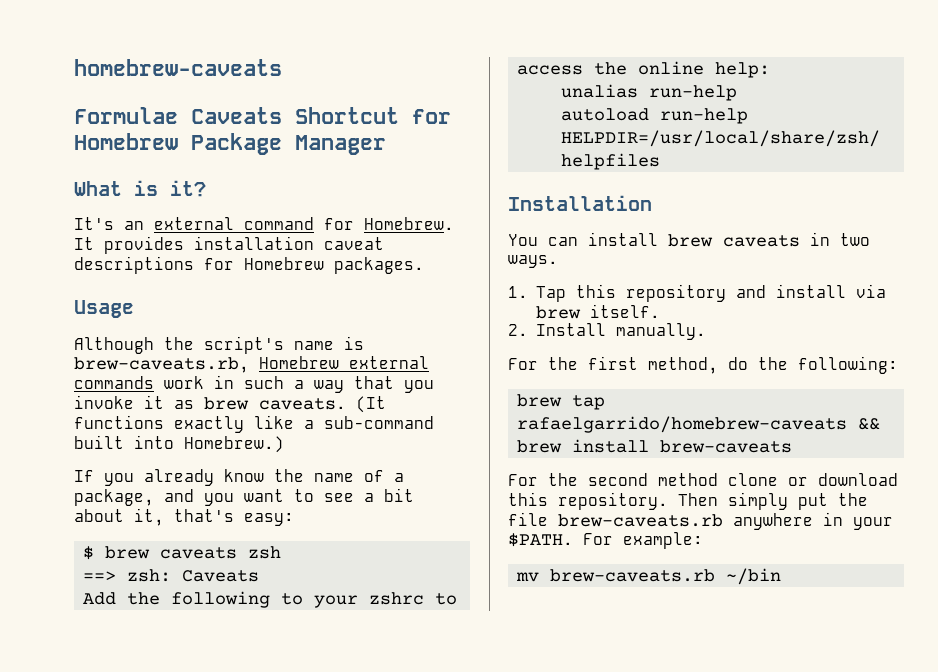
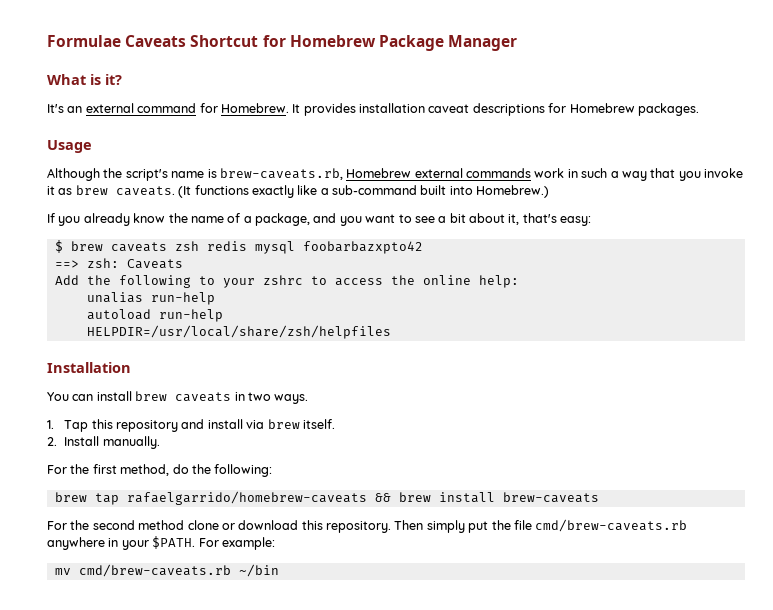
- homebrew-caveats
- $ brew caveats zsh
+ $ brew caveats zsh redis mysql foobarbazxpto42
- Then simply put the file brew-caveats.rb anywhere in your $PATH.
+ Then simply put the file cmd/brew-caveats.rb anywhere in your $PATH.
- mv brew-caveats.rb ~/bin
+ mv cmd/brew-caveats.rb ~/bin

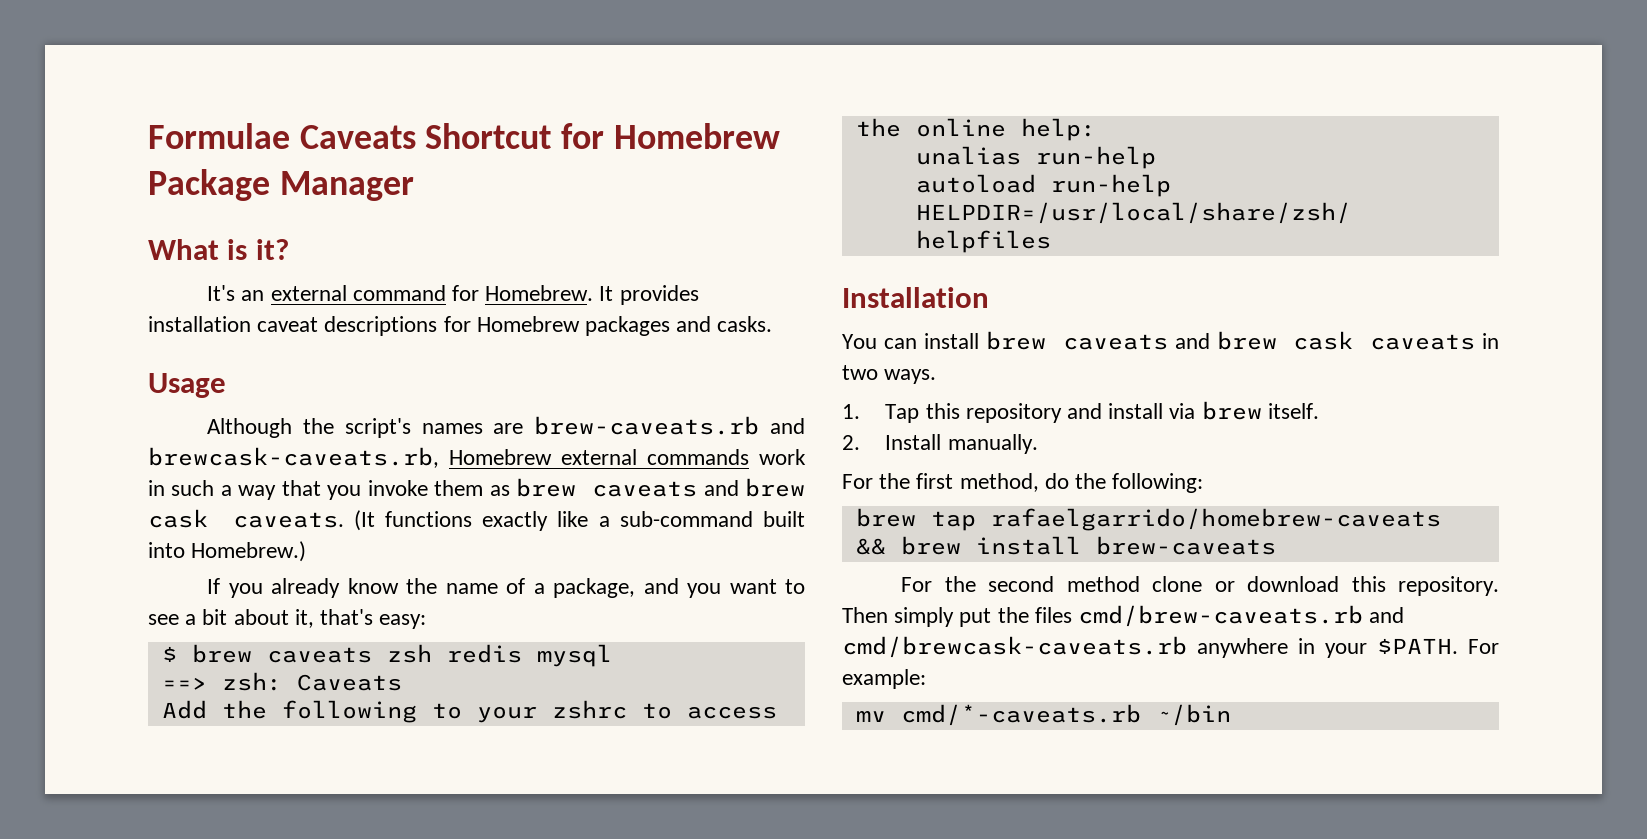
- It provides installation caveat descriptions for Homebrew packages.
+ It provides installation caveat descriptions for Homebrew packages and casks.
- Although the script's name is brew-caveats.rb, Homebrew external commands work in such a way that you invoke it as brew caveats.
+ Although the script's names are brew-caveats.rb and brewcask-caveats.rb, Homebrew external commands work in such a way that you invoke them as brew caveats and brew cask caveats.
- $ brew caveats zsh redis mysql foobarbazxpto42
+ $ brew caveats zsh redis mysql
- You can install brew caveats in two ways.
+ You can install brew caveats and brew cask caveats in two ways.
- Then simply put the file cmd/brew-caveats.rb anywhere in your $PATH.
+ Then simply put the files cmd/brew-caveats.rb and cmd/brewcask-caveats.rb anywhere in your $PATH.
- mv cmd/brew-caveats.rb ~/bin
+ mv cmd/*-caveats.rb ~/bin

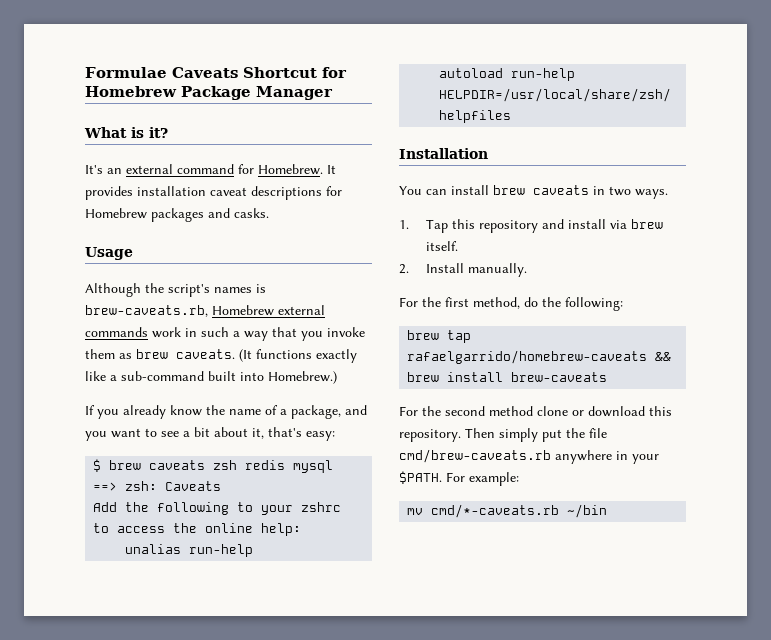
- Although the script's names are brew-caveats.rb and brewcask-caveats.rb, Homebrew external commands work in such a way that you invoke them as brew caveats and brew cask caveats.
+ Although the script's names is brew-caveats.rb, Homebrew external commands work in such a way that you invoke them as brew caveats.
- You can install brew caveats and brew cask caveats in two ways.
+ You can install brew caveats in two ways.
- Then simply put the files cmd/brew-caveats.rb and cmd/brewcask-caveats.rb anywhere in your $PATH.
+ Then simply put the file cmd/brew-caveats.rb anywhere in your $PATH.

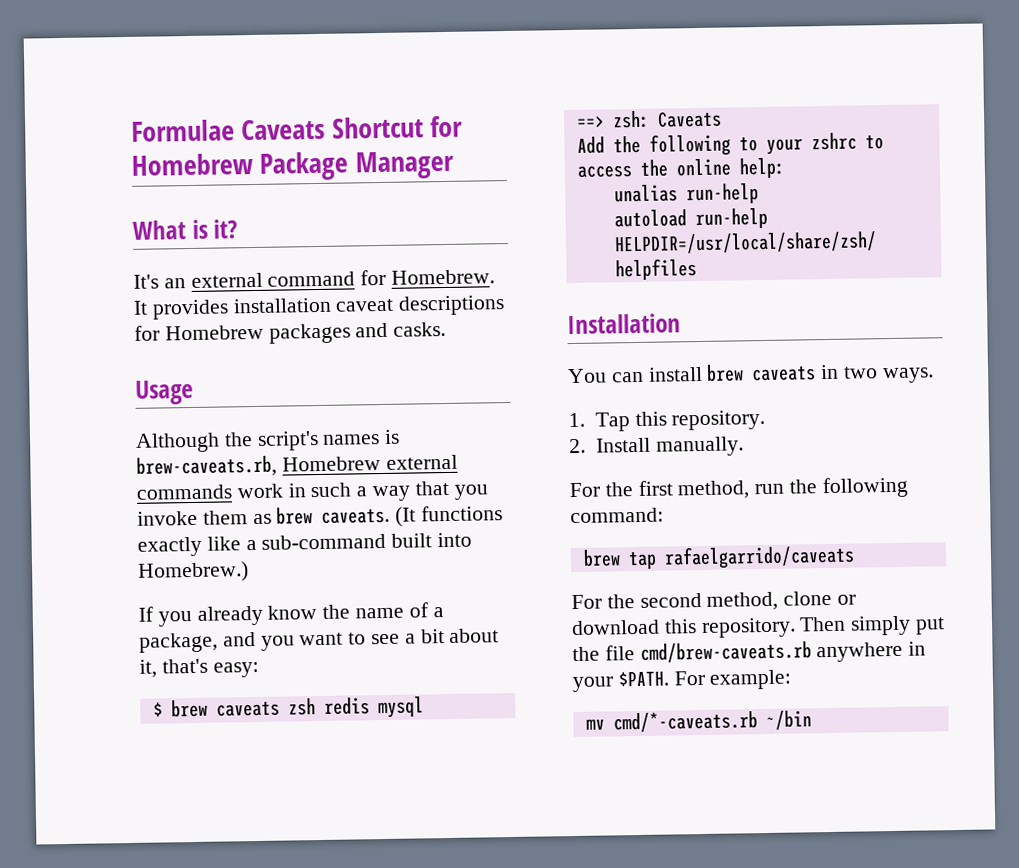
- 1. Tap this repository and install via brew itself.
+ 1. Tap this repository.
- For the first method, do the following:
- brew tap rafaelgarrido/homebrew-caveats && brew install brew-caveats
+ For the first method, run the following command:
+ brew tap rafaelgarrido/caveats
- For the second method clone or download this repository.
+ For the second method, clone or download this repository.

